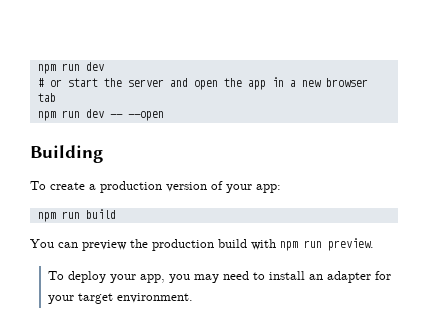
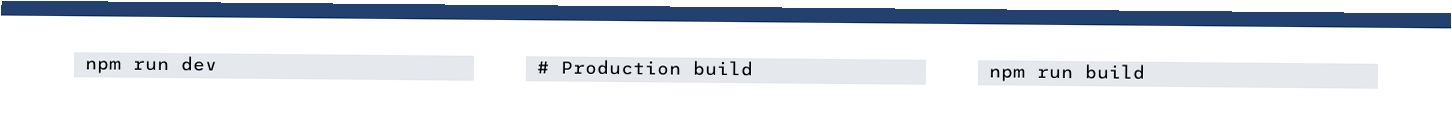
- # or start the server and open the app in a new browser tab
- npm run dev -- --open
- Building
- To create a production version of your app:
+ # Production build
  npm run build
- You can preview the production build with npm run preview.
- To deploy your app, you may need to install an adapter for your target environment.

